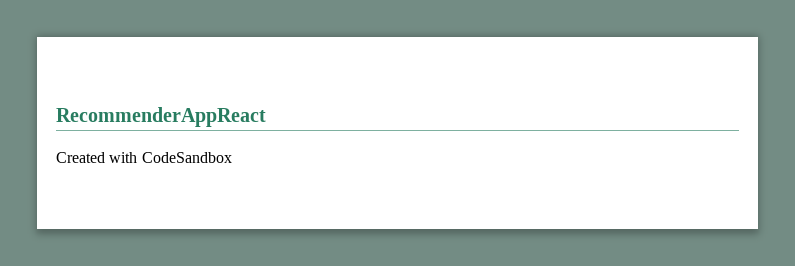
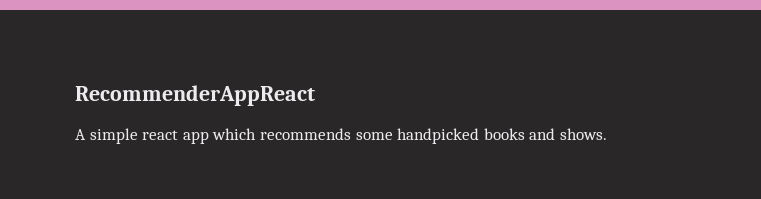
- Created with CodeSandbox
+ A simple react app which recommends some handpicked books and shows.

